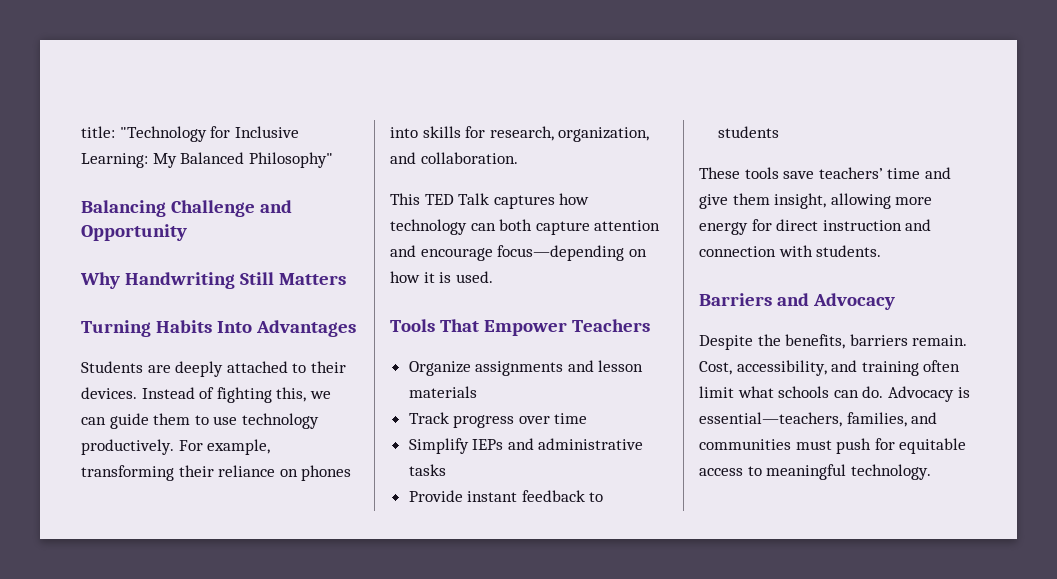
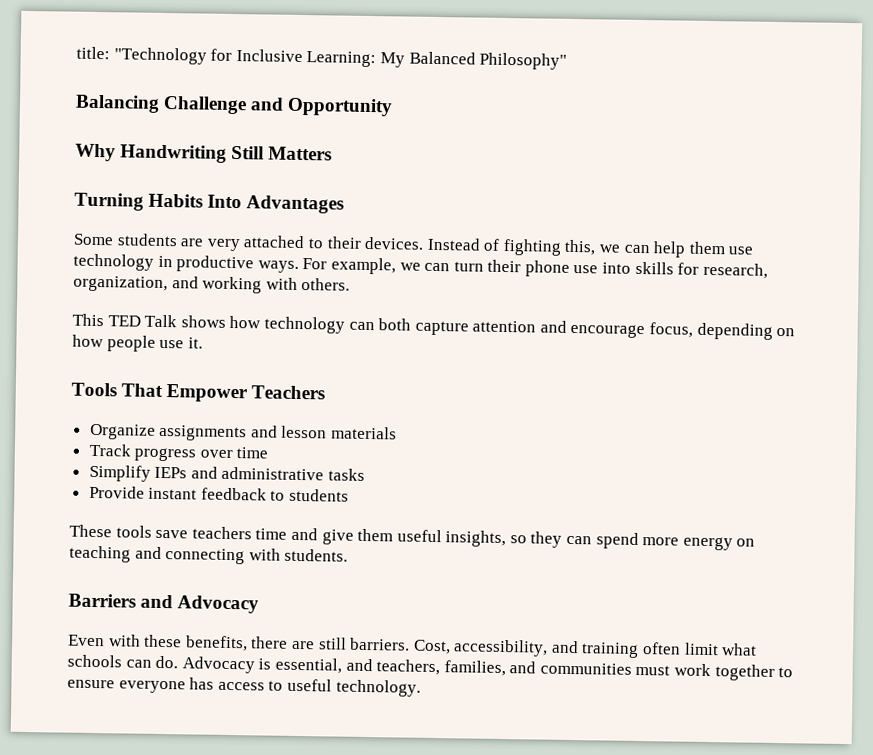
- Students are deeply attached to their devices.
+ Some students are very attached to their devices.
- Instead of fighting this, we can guide them to use technology productively. For example, transforming their reliance on phones into skills for research, organization, and collaboration.
+ Instead of fighting this, we can help them use technology in productive ways. For example, we can turn their phone use into skills for research, organization, and working with others.
- This TED Talk captures how technology can both capture attention and encourage focus—depending on how it is used.
+ This TED Talk shows how technology can both capture attention and encourage focus, depending on how people use it.
- These tools save teachers’ time and give them insight, allowing more energy for direct instruction and connection with students.
+ These tools save teachers time and give them useful insights, so they can spend more energy on teaching and connecting with students.
- Despite the benefits, barriers remain.
+ Even with these benefits, there are still barriers.
- Advocacy is essential—teachers, families, and communities must push for equitable access to meaningful technology.
+ Advocacy is essential, and teachers, families, and communities must work together to ensure everyone has access to useful technology.

